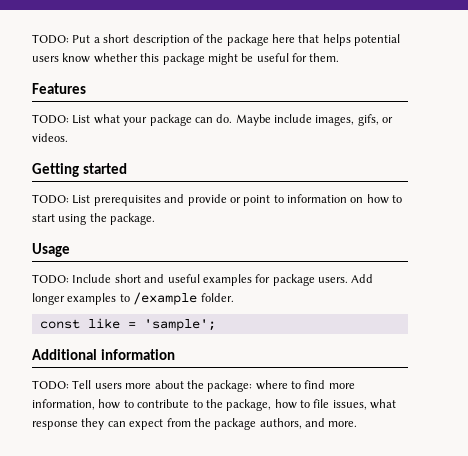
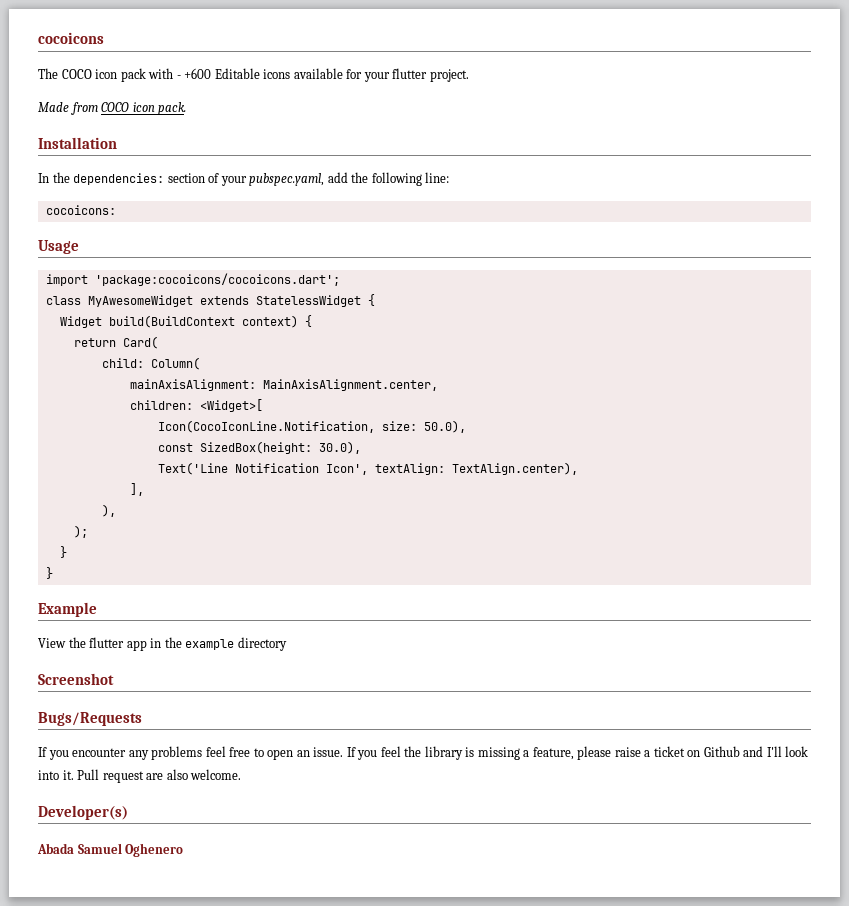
- TODO: Put a short description of the package here that helps potential users know whether this package might be useful for them.
- Features
- TODO: List what your package can do. Maybe include images, gifs, or videos.
- Getting started
- TODO: List prerequisites and provide or point to information on how to start using the package.
+ cocoicons
+ The COCO icon pack with - +600 Editable icons available for your flutter project.
+ Made from COCO icon pack.
+ Installation
+ In the dependencies: section of your pubspec.yaml, add the following line:
+ cocoicons:
  Usage
- TODO: Include short and useful examples for package users. Add longer examples to /example folder.
- const like = 'sample';
- Additional information
- TODO: Tell users more about the package: where to find more information, how to contribute to the package, how to file issues, what response they can expect from the package authors, and more.
+ import 'package:cocoicons/cocoicons.dart';
+ class MyAwesomeWidget extends StatelessWidget {
+ Widget build(BuildContext context) {
+ return Card(
+ child: Column(
+ mainAxisAlignment: MainAxisAlignment.center,
+ children: <Widget>[
+ Icon(CocoIconLine.Notification, size: 50.0),
+ const SizedBox(height: 30.0),
+ Text('Line Notification Icon', textAlign: TextAlign.center),
+ ],
+ ),
+ );
+ }
+ }
+ Example
+ View the flutter app in the example directory
+ Screenshot
+ Bugs/Requests
+ If you encounter any problems feel free to open an issue. If you feel the library is missing a feature, please raise a ticket on Github and I'll look into it. Pull request are also welcome.
+ Developer(s)
+ Abada Samuel Oghenero

